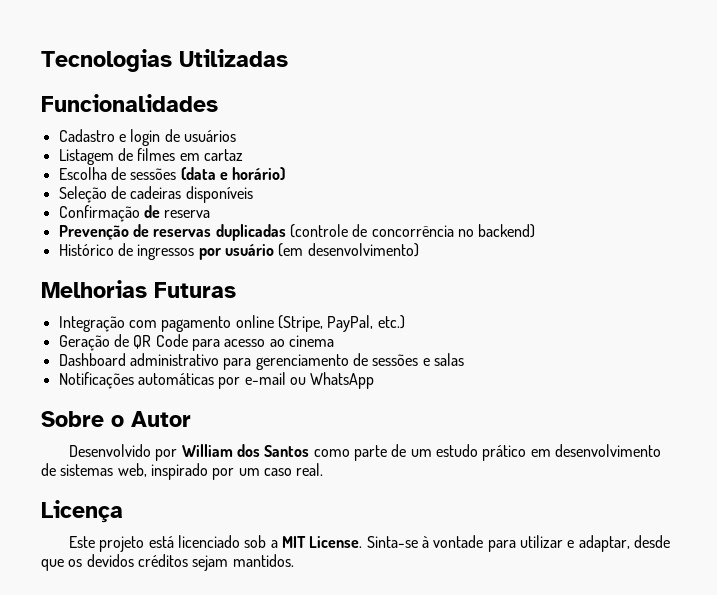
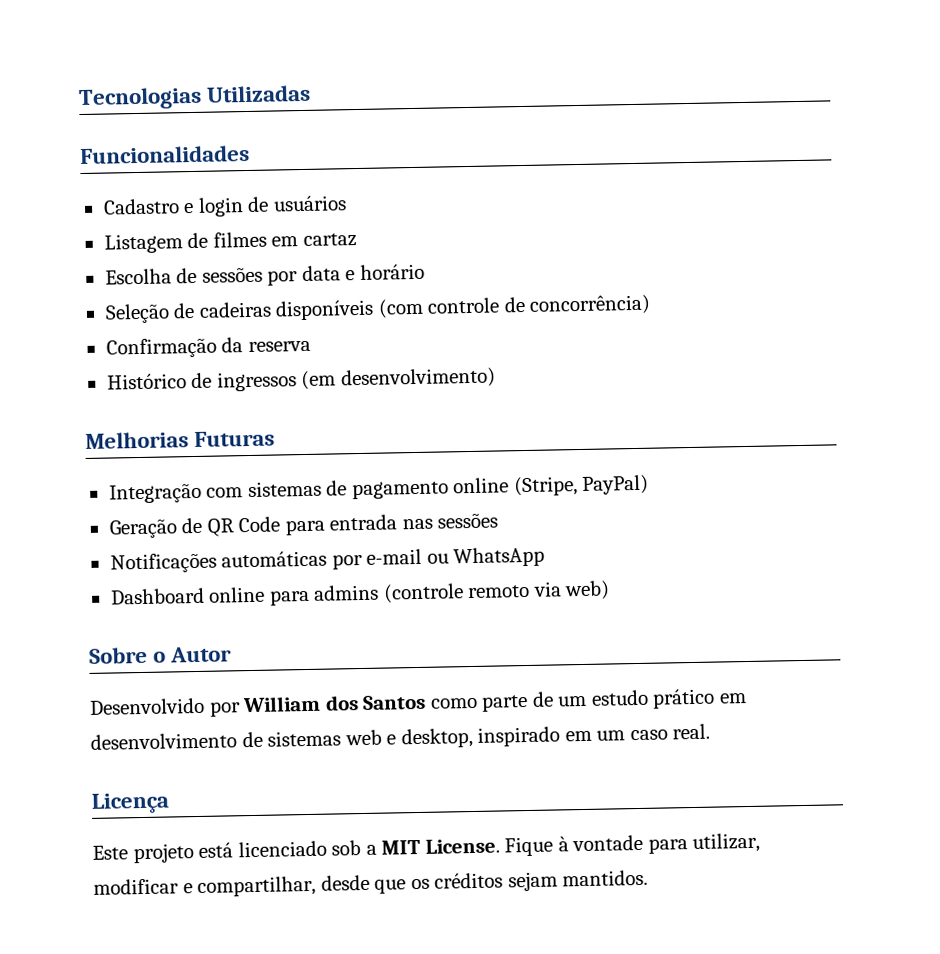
- Escolha de sessões (data e horário)
+ Escolha de sessões por data e horário
- Seleção de cadeiras disponíveis
+ Seleção de cadeiras disponíveis (com controle de concorrência)
- Confirmação de reserva
+ Confirmação da reserva
- Prevenção de reservas duplicadas (controle de concorrência no backend)
- Histórico de ingressos por usuário (em desenvolvimento)
+ Histórico de ingressos (em desenvolvimento)
- Integração com pagamento online (Stripe, PayPal, etc.)
+ Integração com sistemas de pagamento online (Stripe, PayPal)
- Geração de QR Code para acesso ao cinema
- Dashboard administrativo para gerenciamento de sessões e salas
+ Geração de QR Code para entrada nas sessões
+ Dashboard online para admins (controle remoto via web)
- Desenvolvido por William dos Santos como parte de um estudo prático em desenvolvimento de sistemas web, inspirado por um caso real.
+ Desenvolvido por William dos Santos como parte de um estudo prático em desenvolvimento de sistemas web e desktop, inspirado em um caso real.
- Sinta-se à vontade para utilizar e adaptar, desde que os devidos créditos sejam mantidos.
+ Fique à vontade para utilizar, modificar e compartilhar, desde que os créditos sejam mantidos.

